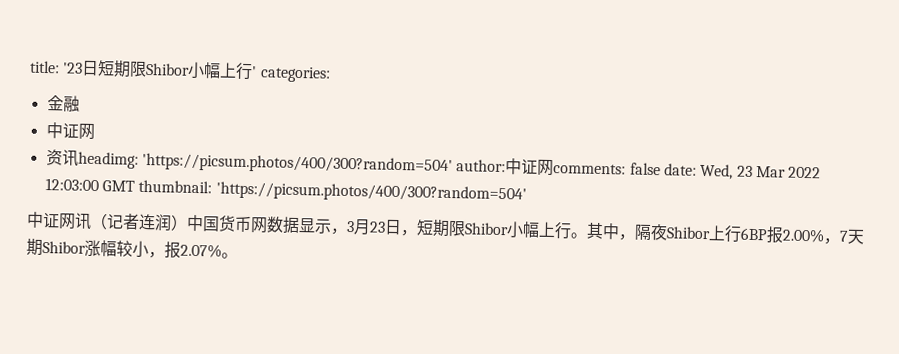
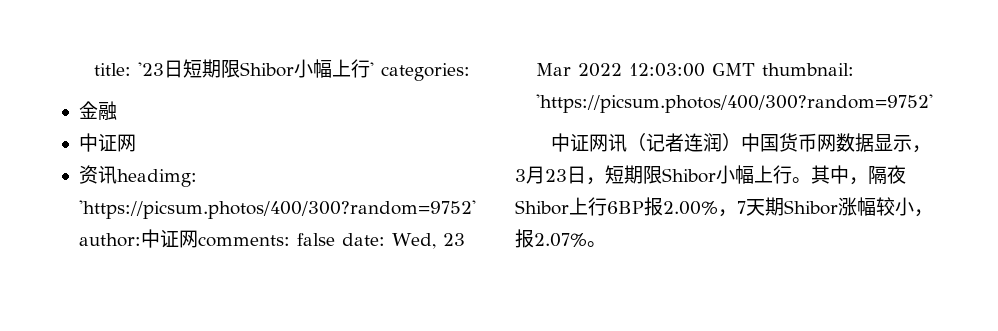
- 资讯headimg: 'https://picsum.photos/400/300?random=504' author:中证网comments: false date: Wed, 23 Mar 2022 12:03:00 GMT thumbnail: 'https://picsum.photos/400/300?random=504'
+ 资讯headimg: 'https://picsum.photos/400/300?random=9752' author:中证网comments: false date: Wed, 23 Mar 2022 12:03:00 GMT thumbnail: 'https://picsum.photos/400/300?random=9752'

